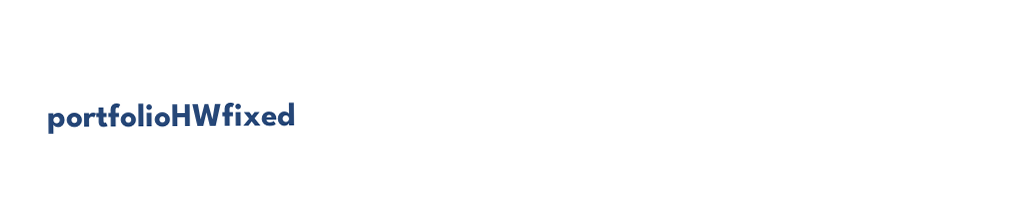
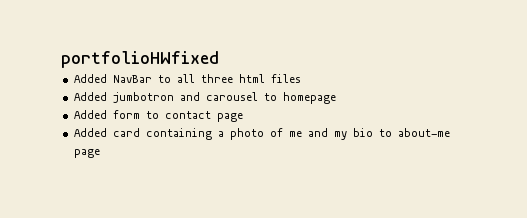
+ Added NavBar to all three html files
+ Added jumbotron and carousel to homepage
+ Added form to contact page
+ Added card containing a photo of me and my bio to about-me page

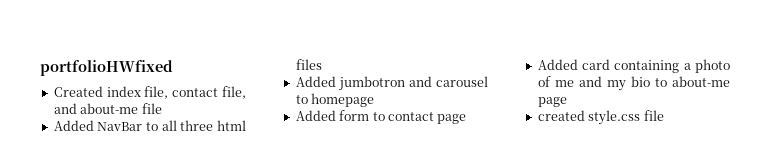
+ Created index file, contact file, and about-me file
+ created style.css file

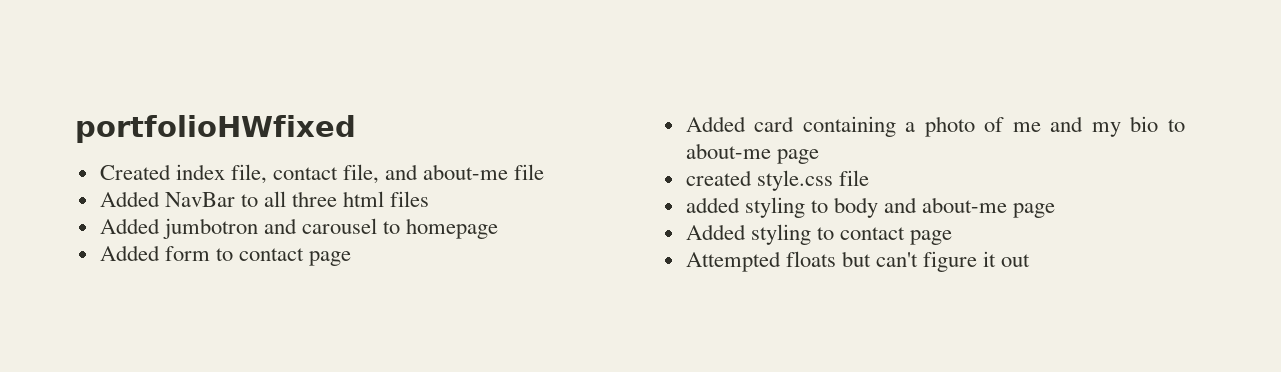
+ added styling to body and about-me page
+ Added styling to contact page
+ Attempted floats but can't figure it out

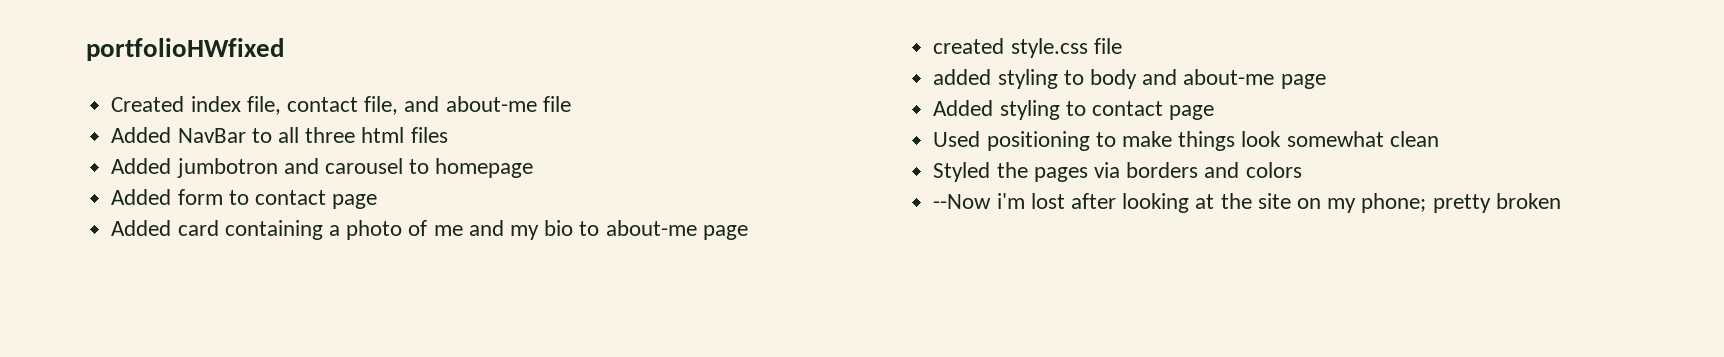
- Attempted floats but can't figure it out
+ Used positioning to make things look somewhat clean
+ Styled the pages via borders and colors
+ --Now i'm lost after looking at the site on my phone; pretty broken

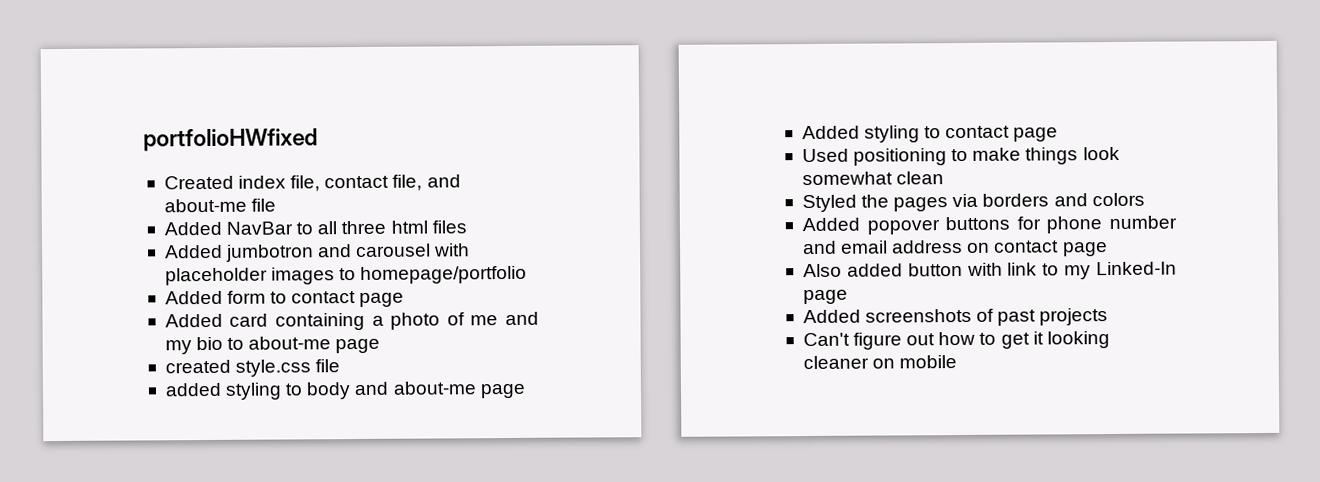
- Added jumbotron and carousel to homepage
+ Added jumbotron and carousel with placeholder images to homepage/portfolio
- --Now i'm lost after looking at the site on my phone; pretty broken
+ Added popover buttons for phone number and email address on contact page
+ Also added button with link to my Linked-In page
+ Added screenshots of past projects
+ Can't figure out how to get it looking cleaner on mobile

